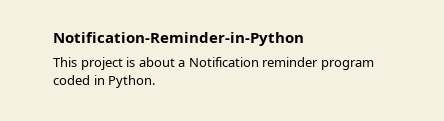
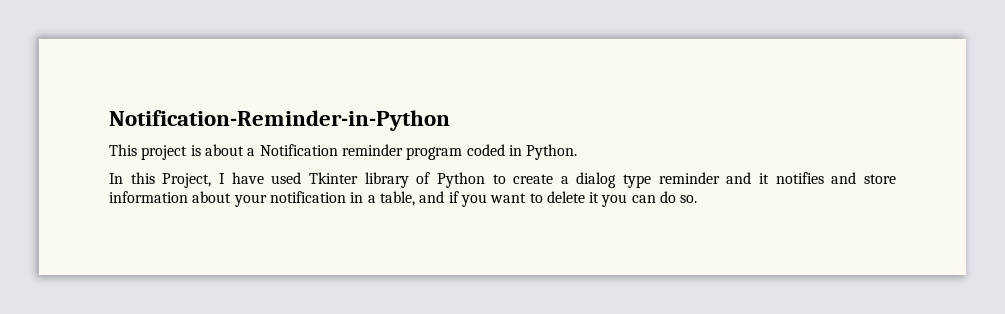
+ In this Project, I have used Tkinter library of Python to create a dialog type reminder and it notifies and store information about your notification in a table, and if you want to delete it you can do so.

